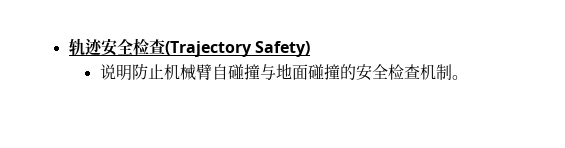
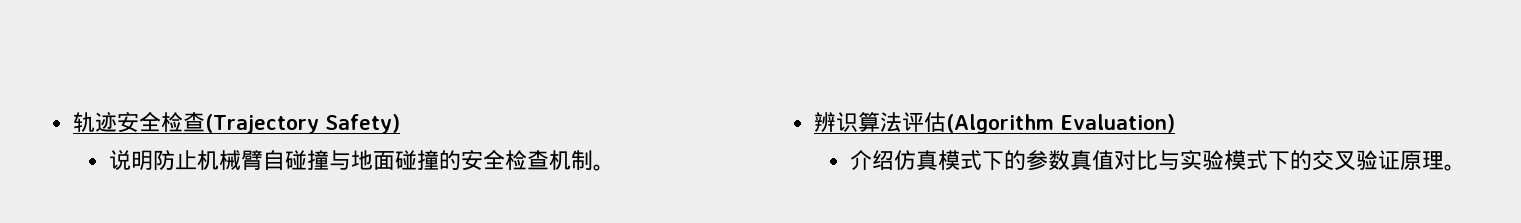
+ 辨识算法评估(Algorithm Evaluation)
+ 介绍仿真模式下的参数真值对比与实验模式下的交叉验证原理。

